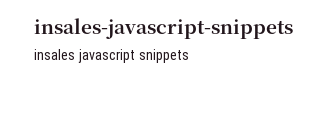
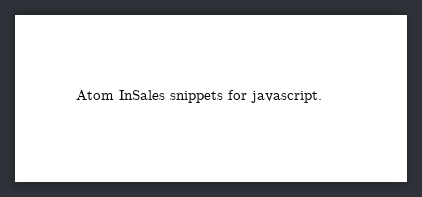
- insales-javascript-snippets
- insales javascript snippets
+ Atom InSales snippets for javascript.

